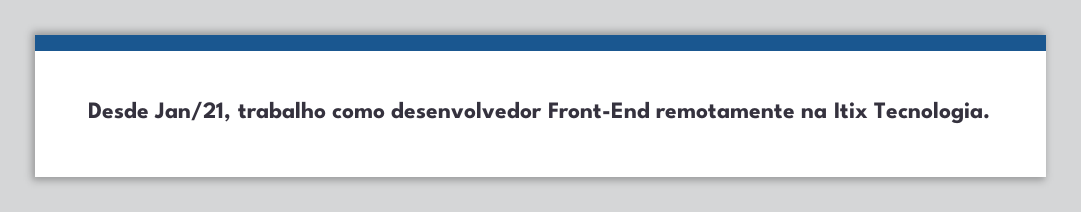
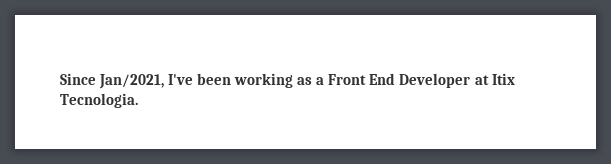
- Desde Jan/21, trabalho como desenvolvedor Front-End remotamente na Itix Tecnologia.
+ Since Jan/2021, I've been working as a Front End Developer at Itix Tecnologia.

